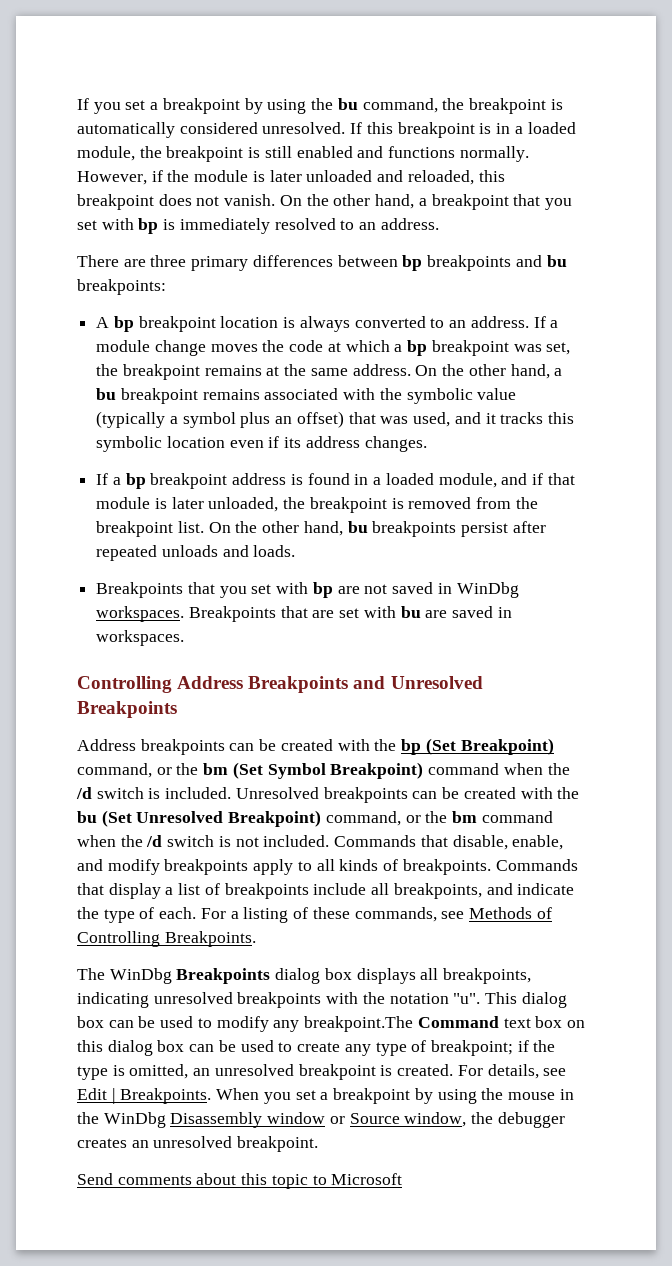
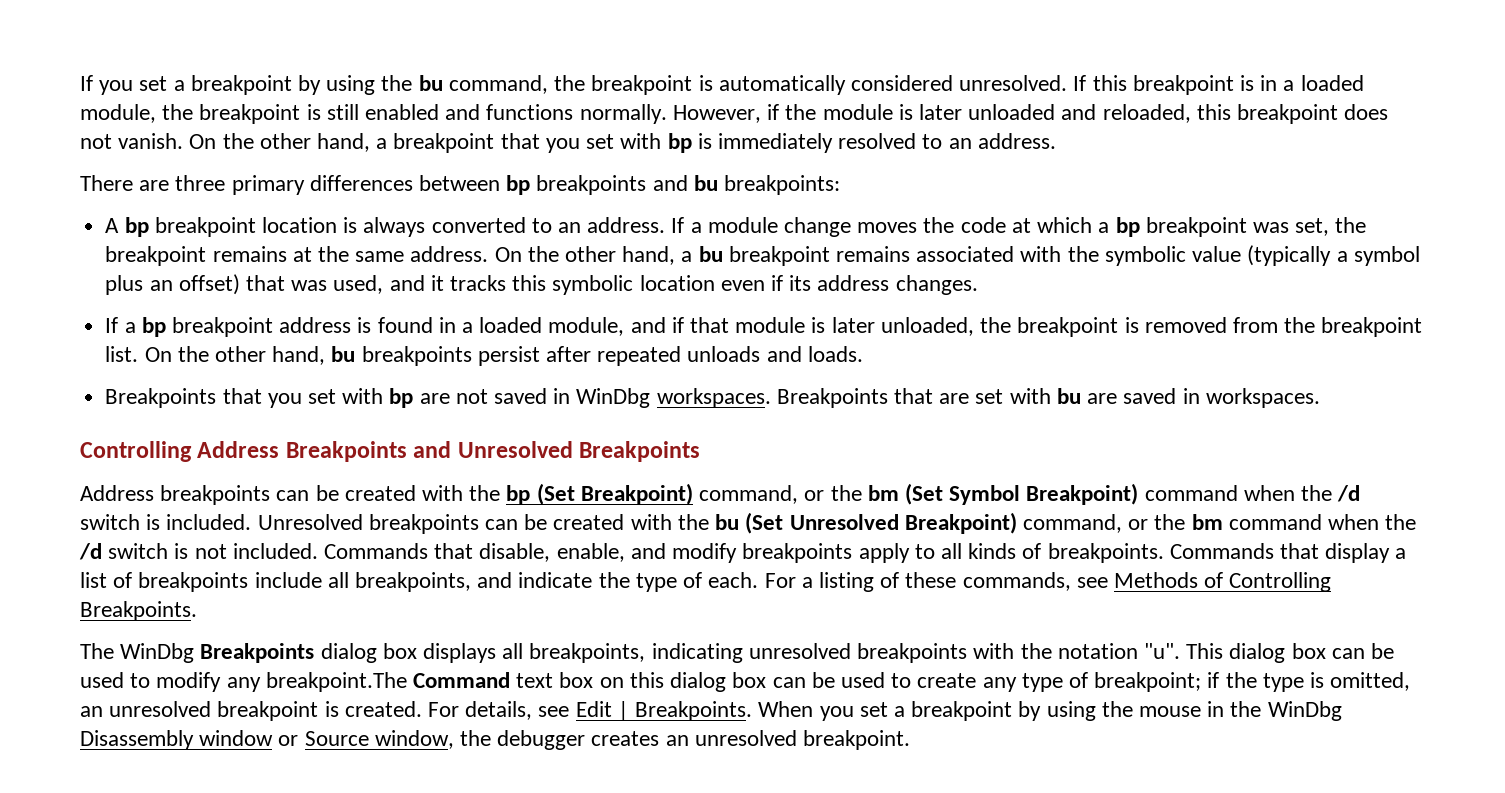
- Send comments about this topic to Microsoft

